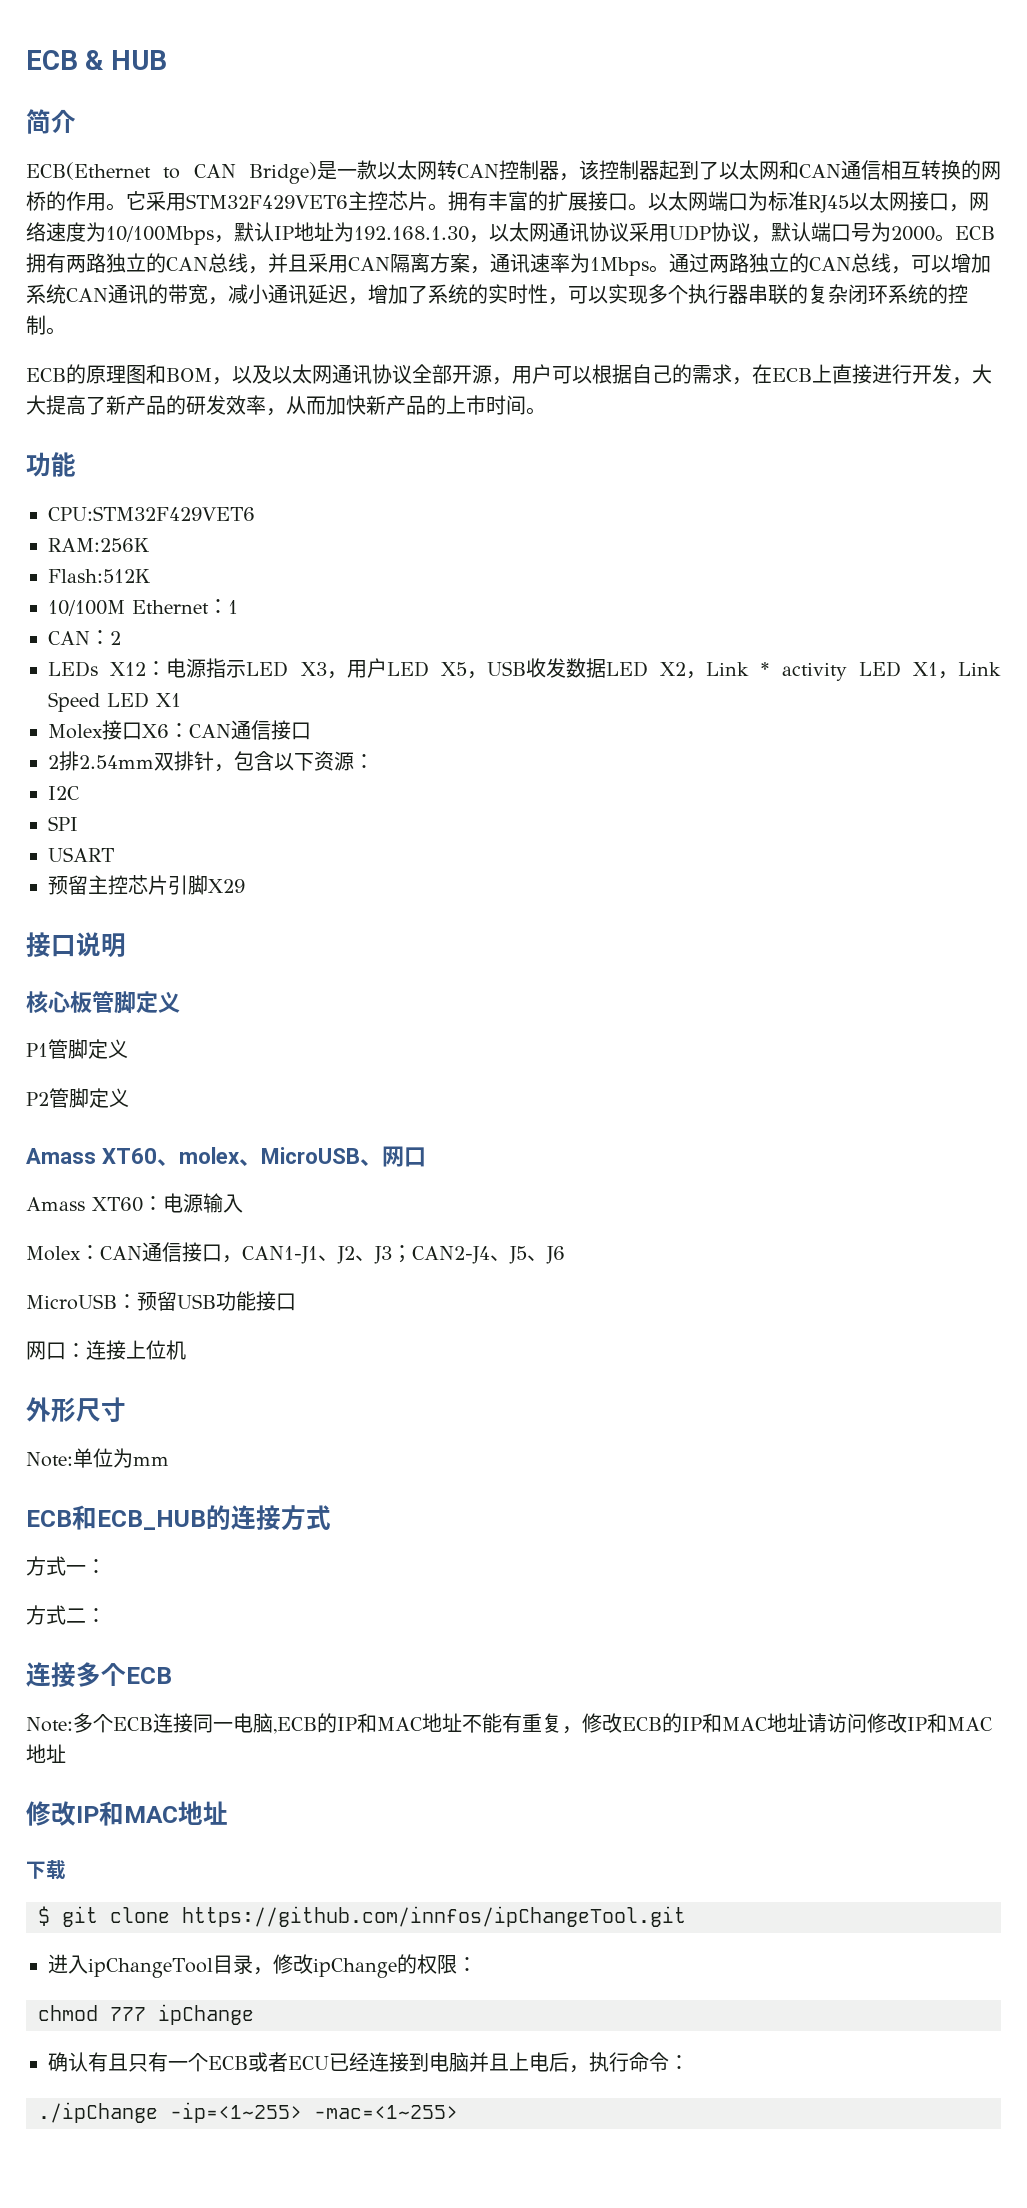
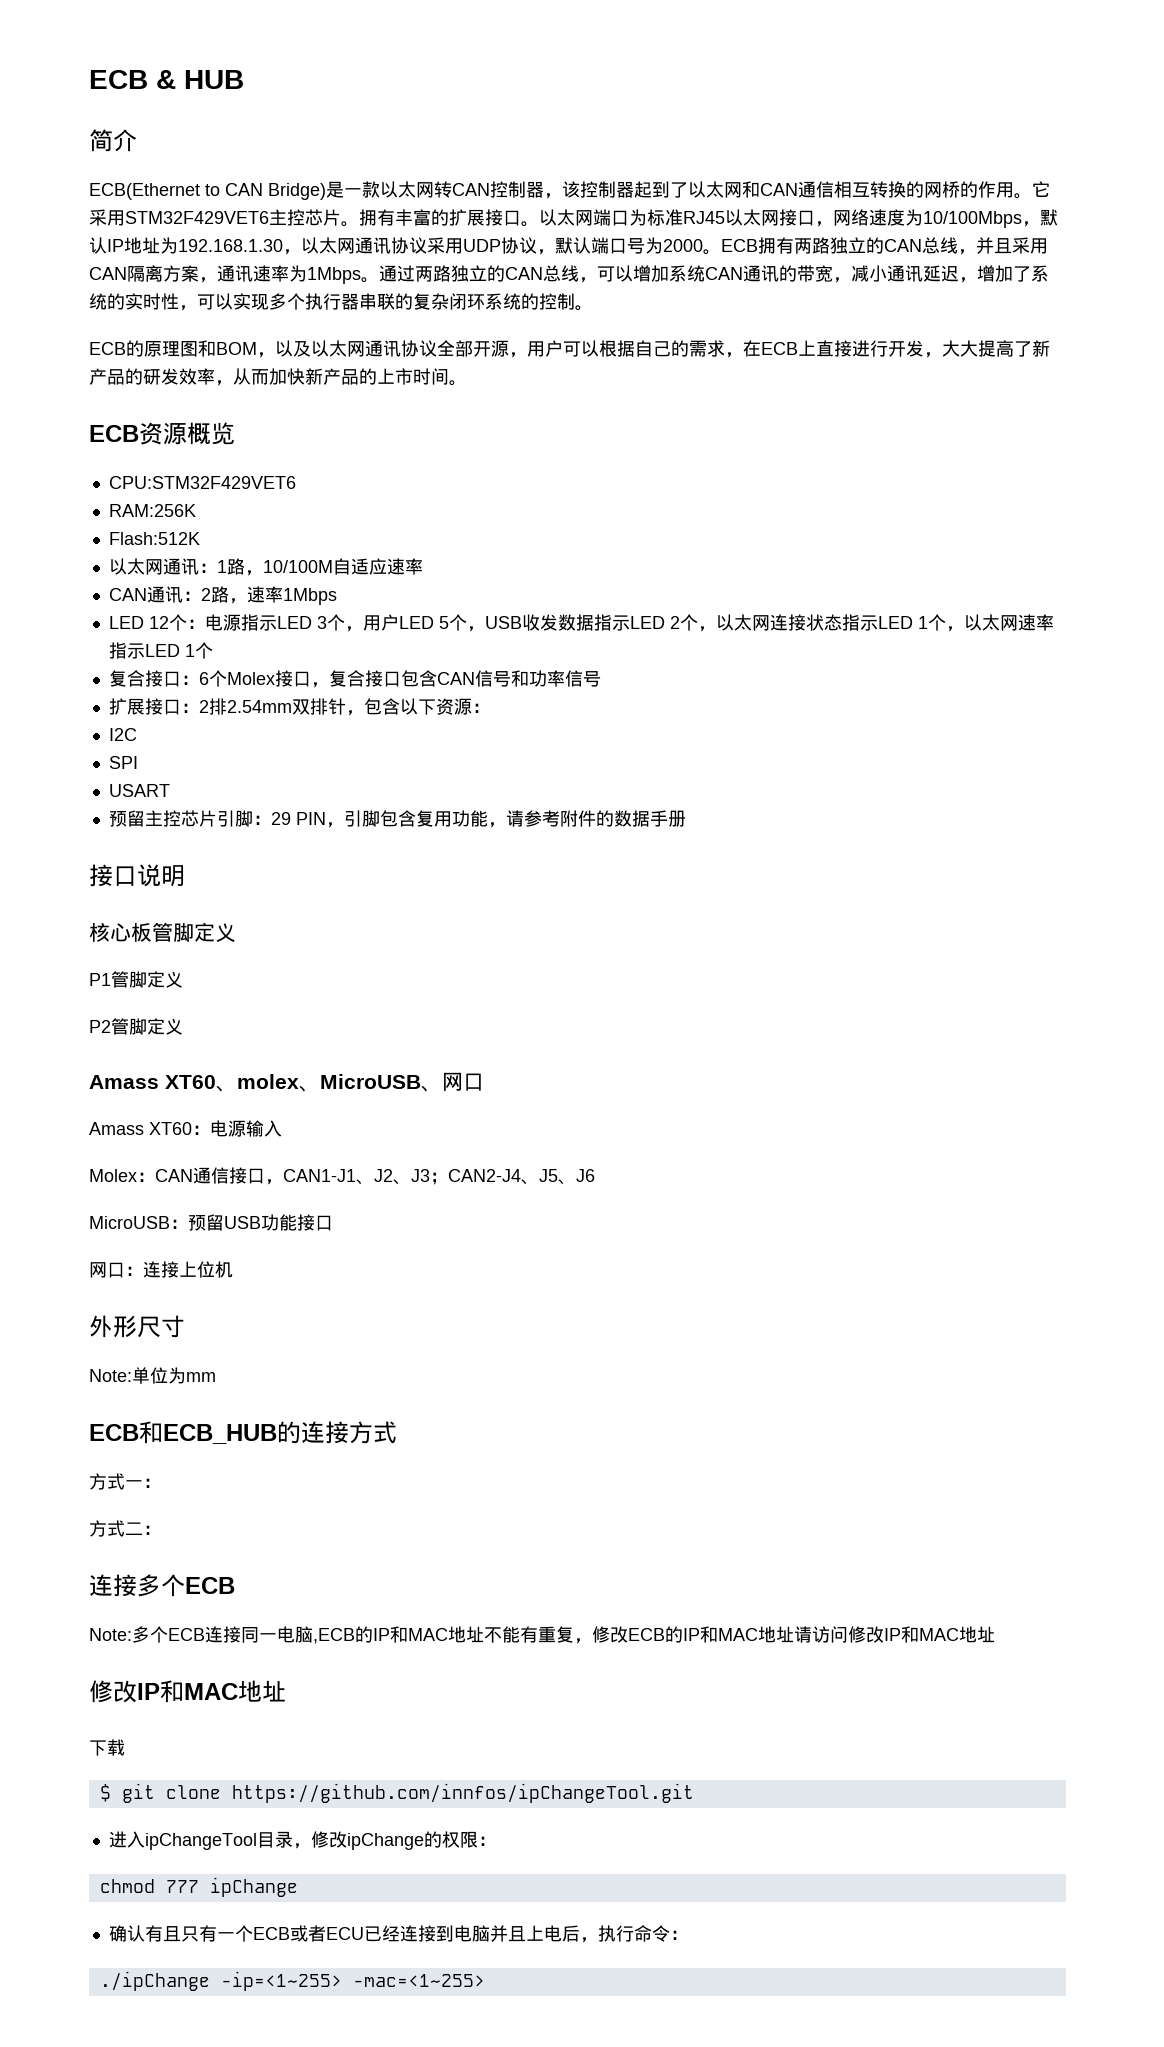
  ECB的原理图和BOM，以及以太网通讯协议全部开源，用户可以根据自己的需求，在ECB上直接进行开发，大大提高了新产品的研发效率，从而加快新产品的上市时间。
- 功能
+ ECB资源概览
- 10/100M Ethernet：1
- CAN：2
- LEDs X12：电源指示LED X3，用户LED X5，USB收发数据LED X2，Link * activity LED X1，Link Speed LED X1
- Molex接口X6：CAN通信接口
- 2排2.54mm双排针，包含以下资源：
+ 以太网通讯：1路，10/100M自适应速率
+ CAN通讯：2路，速率1Mbps
+ LED 12个：电源指示LED 3个，用户LED 5个，USB收发数据指示LED 2个，以太网连接状态指示LED 1个，以太网速率指示LED 1个
+ 复合接口：6个Molex接口，复合接口包含CAN信号和功率信号
+ 扩展接口：2排2.54mm双排针，包含以下资源：
- 预留主控芯片引脚X29
+ 预留主控芯片引脚：29 PIN，引脚包含复用功能，请参考附件的数据手册

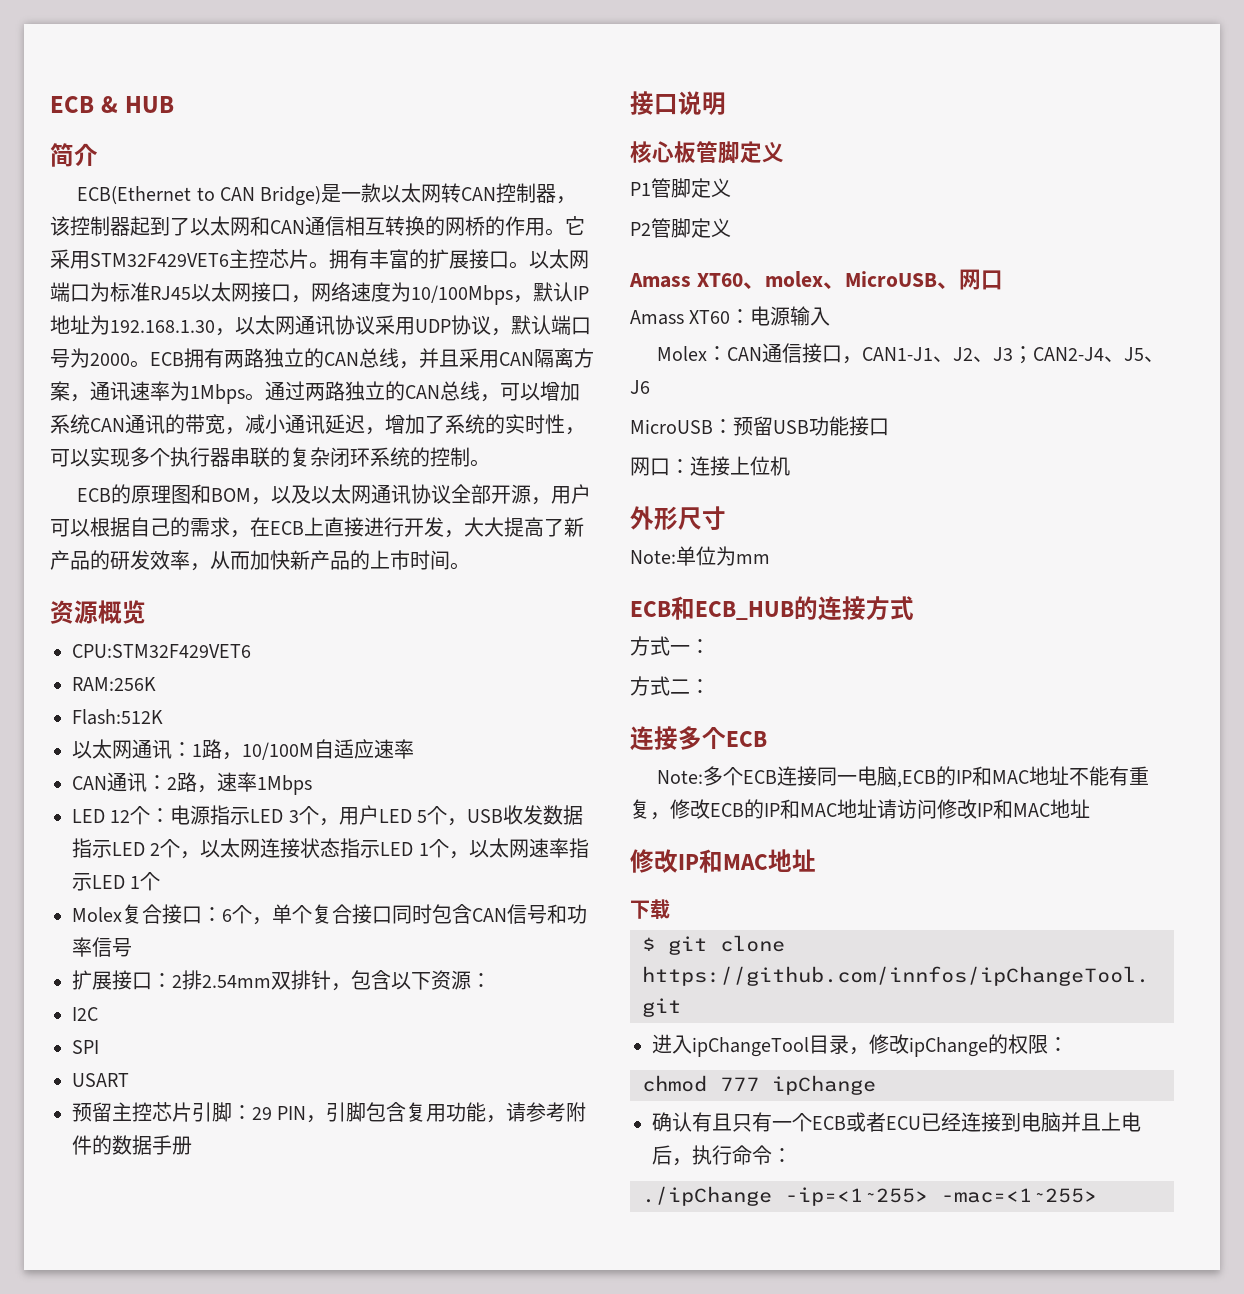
- ECB资源概览
+ 资源概览
- 复合接口：6个Molex接口，复合接口包含CAN信号和功率信号
+ Molex复合接口：6个，单个复合接口同时包含CAN信号和功率信号

